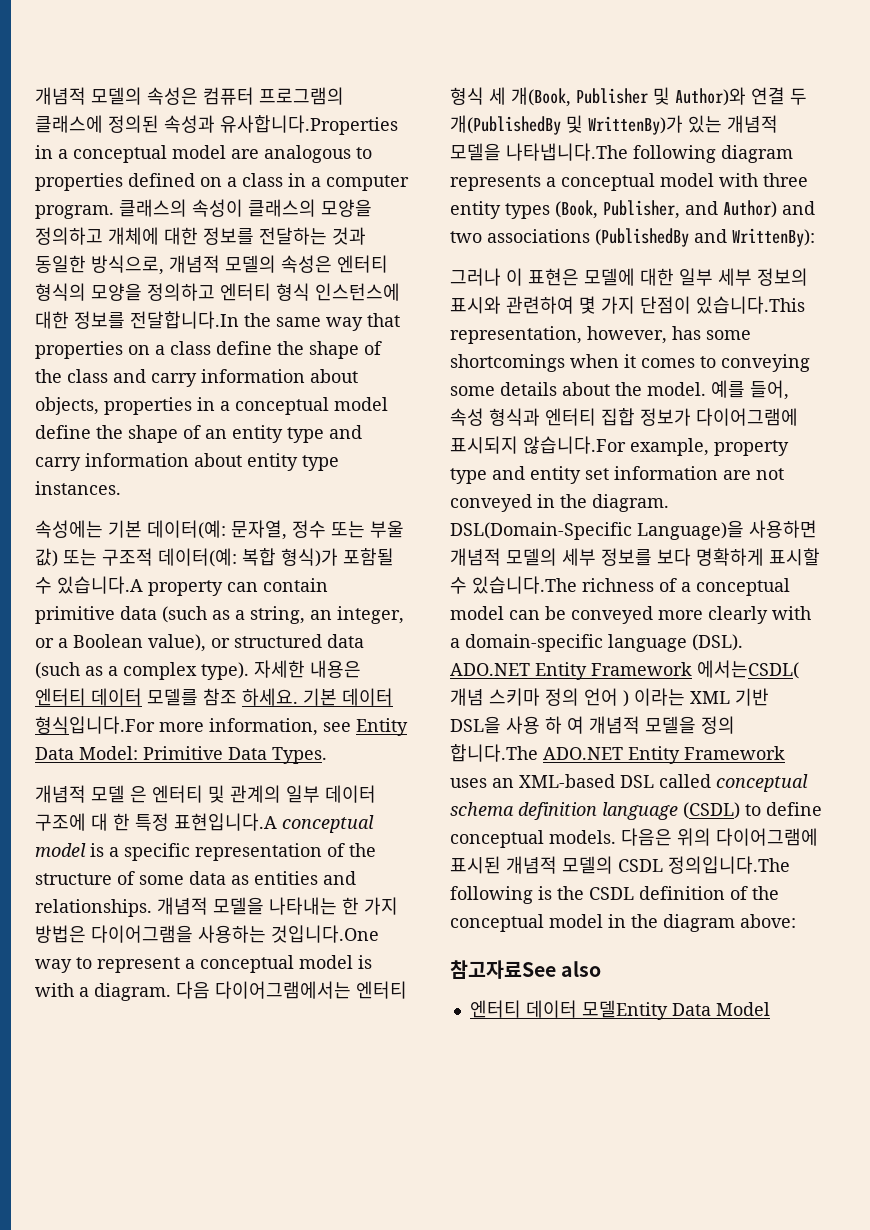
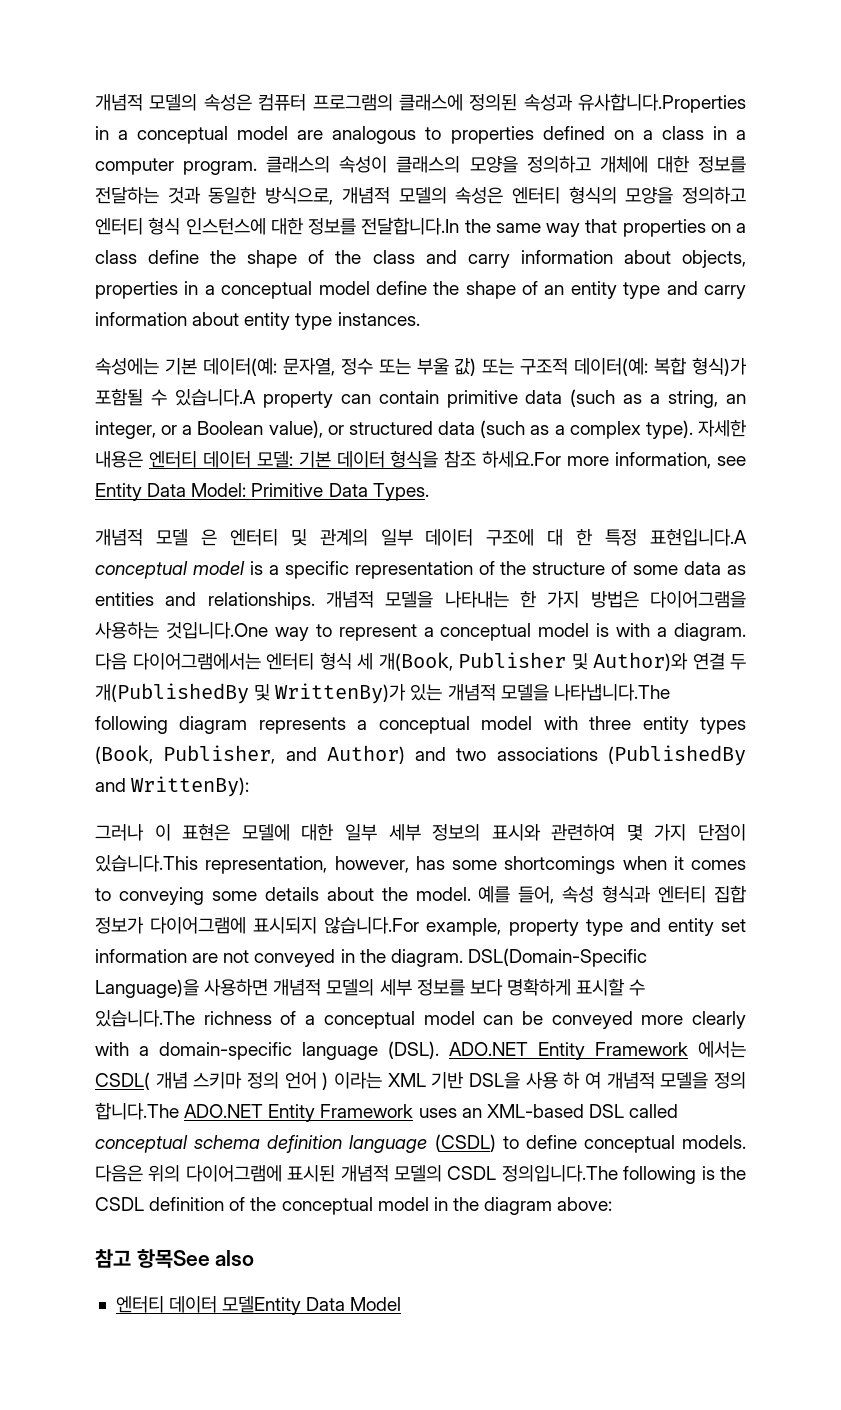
- 자세한 내용은 엔터티 데이터 모델를 참조 하세요. 기본 데이터 형식입니다.For more information, see Entity Data Model: Primitive Data Types.
+ 자세한 내용은 엔터티 데이터 모델: 기본 데이터 형식을 참조 하세요.For more information, see Entity Data Model: Primitive Data Types.
- ADO.NET Entity Framework 에서는CSDL( 개념 스키마 정의 언어 ) 이라는 XML 기반 DSL을 사용 하 여 개념적 모델을 정의 합니다.The ADO.NET Entity Framework uses an XML-based DSL called conceptual schema definition language (CSDL) to define conceptual models.
+ ADO.NET Entity Framework 에서는 CSDL( 개념 스키마 정의 언어 ) 이라는 XML 기반 DSL을 사용 하 여 개념적 모델을 정의 합니다.The ADO.NET Entity Framework uses an XML-based DSL called conceptual schema definition language (CSDL) to define conceptual models.
- 참고자료See also
+ 참고 항목See also

